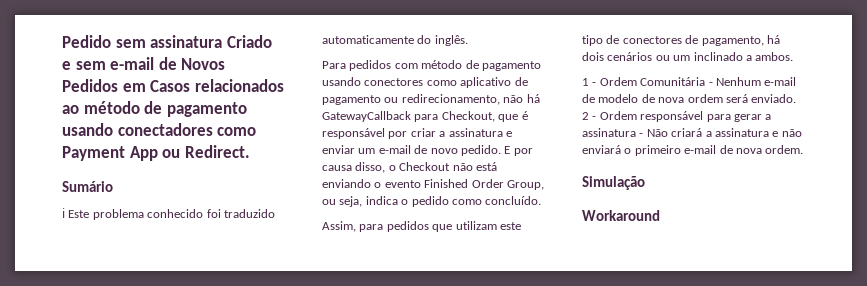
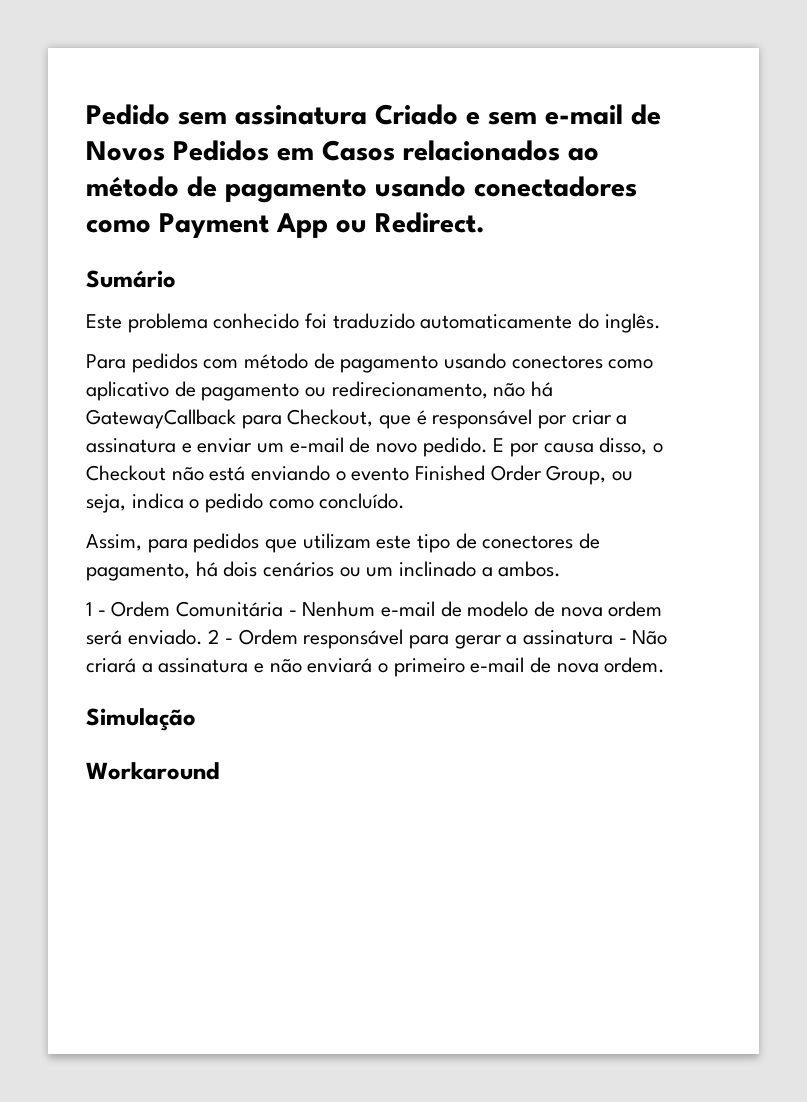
- ℹ Este problema conhecido foi traduzido automaticamente do inglês.
+ Este problema conhecido foi traduzido automaticamente do inglês.

